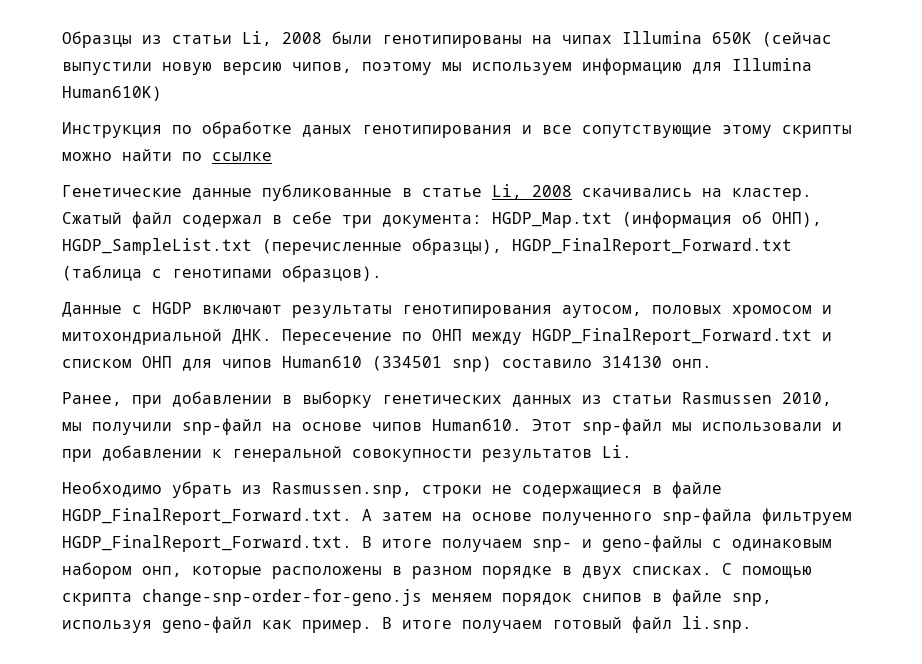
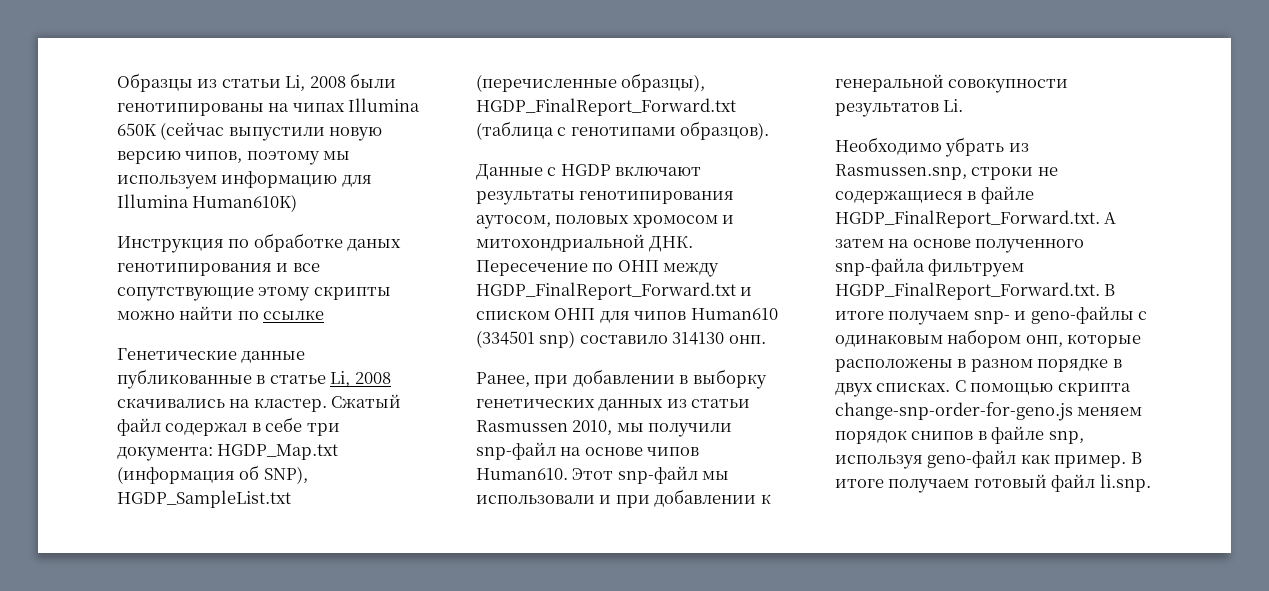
- Сжатый файл содержал в себе три документа: HGDP_Map.txt (информация об ОНП), HGDP_SampleList.txt (перечисленные образцы), HGDP_FinalReport_Forward.txt (таблица с генотипами образцов).
+ Сжатый файл содержал в себе три документа: HGDP_Map.txt (информация об SNP), HGDP_SampleList.txt (перечисленные образцы), HGDP_FinalReport_Forward.txt (таблица с генотипами образцов).

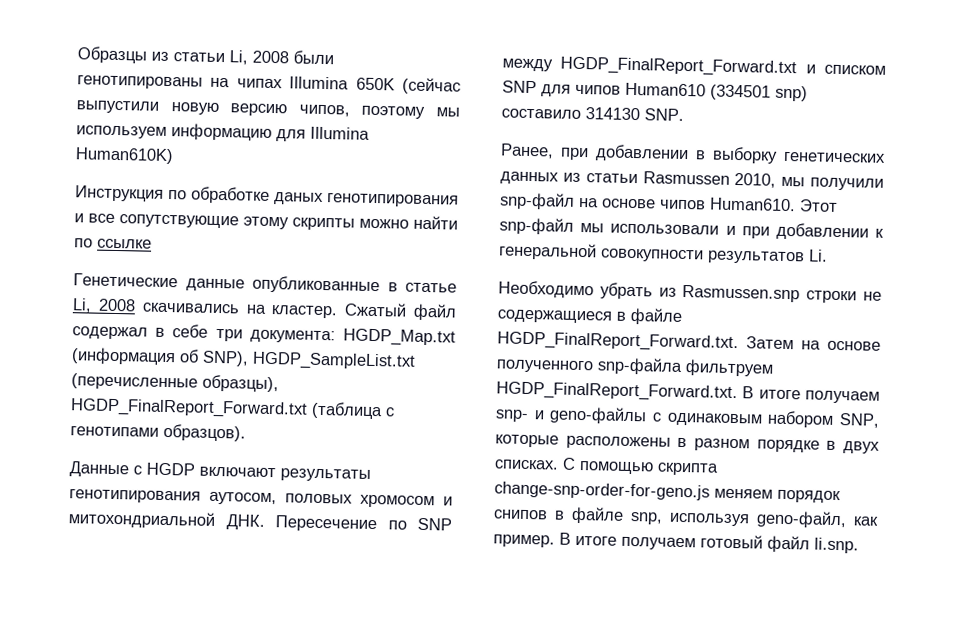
- Генетические данные публикованные в статье Li, 2008 скачивались на кластер.
+ Генетические данные опубликованные в статье Li, 2008 скачивались на кластер.
- Данные с HGDP включают результаты генотипирования аутосом, половых хромосом и митохондриальной ДНК. Пересечение по ОНП между HGDP_FinalReport_Forward.txt и списком ОНП для чипов Human610 (334501 snp) составило 314130 онп.
+ Данные с HGDP включают результаты генотипирования аутосом, половых хромосом и митохондриальной ДНК. Пересечение по SNP между HGDP_FinalReport_Forward.txt и списком SNP для чипов Human610 (334501 snp) составило 314130 SNP.
- Необходимо убрать из Rasmussen.snp, строки не содержащиеся в файле HGDP_FinalReport_Forward.txt. А затем на основе полученного snp-файла фильтруем HGDP_FinalReport_Forward.txt. В итоге получаем snp- и geno-файлы с одинаковым набором онп, которые расположены в разном порядке в двух списках.
+ Необходимо убрать из Rasmussen.snp строки не содержащиеся в файле HGDP_FinalReport_Forward.txt. Затем на основе полученного snp-файла фильтруем HGDP_FinalReport_Forward.txt. В итоге получаем snp- и geno-файлы с одинаковым набором SNP, которые расположены в разном порядке в двух списках.
- С помощью скрипта change-snp-order-for-geno.js меняем порядок снипов в файле snp, используя geno-файл как пример.
+ С помощью скрипта change-snp-order-for-geno.js меняем порядок снипов в файле snp, используя geno-файл, как пример.

